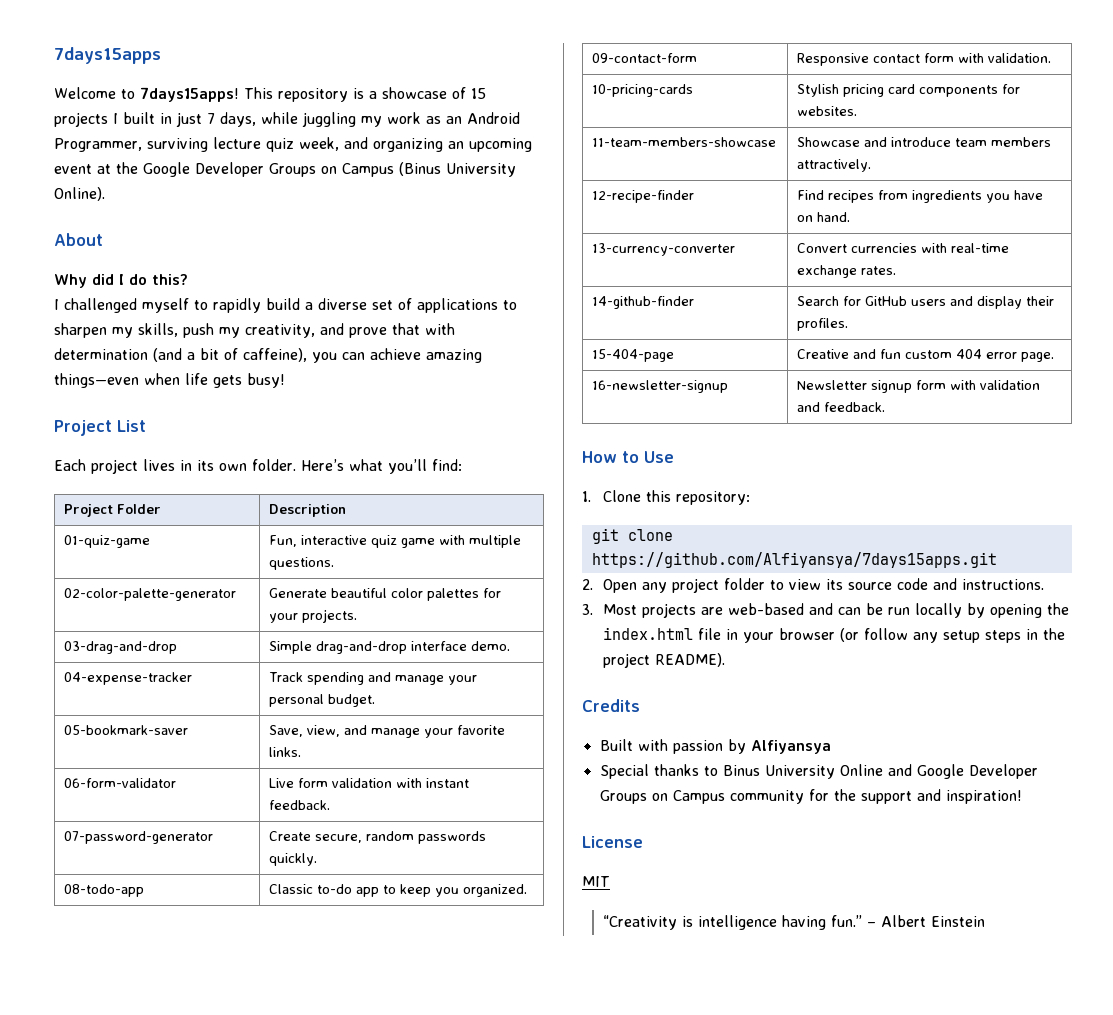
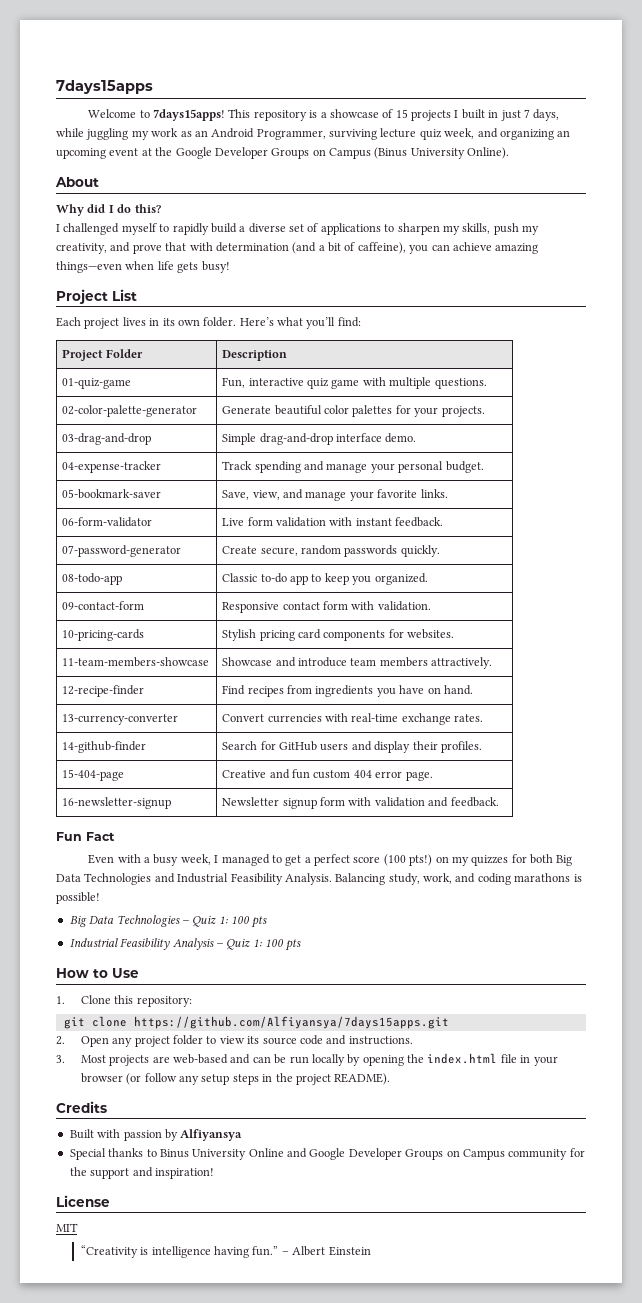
+ Fun Fact
+ Even with a busy week, I managed to get a perfect score (100 pts!) on my quizzes for both Big Data Technologies and Industrial Feasibility Analysis. Balancing study, work, and coding marathons is possible!
+ Big Data Technologies – Quiz 1: 100 pts
+ Industrial Feasibility Analysis – Quiz 1: 100 pts

